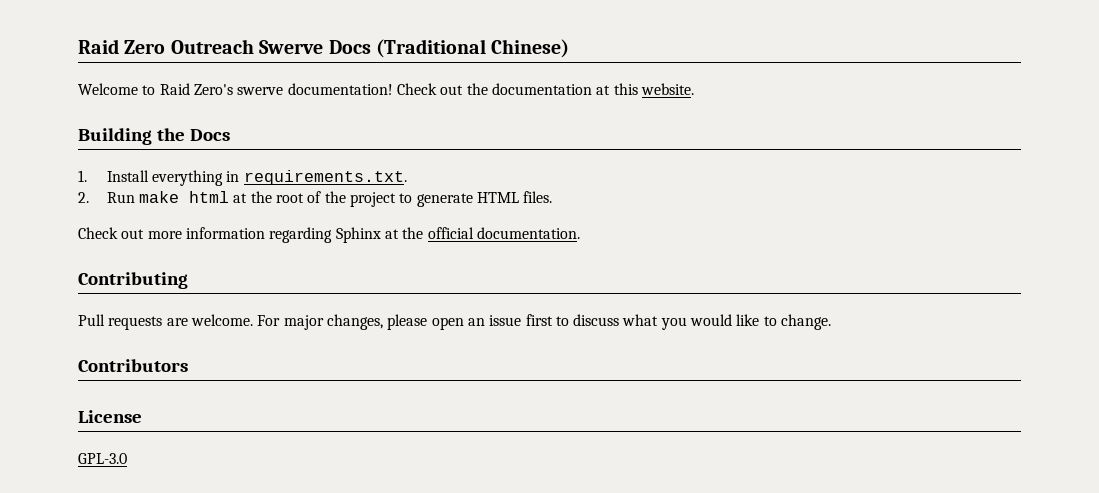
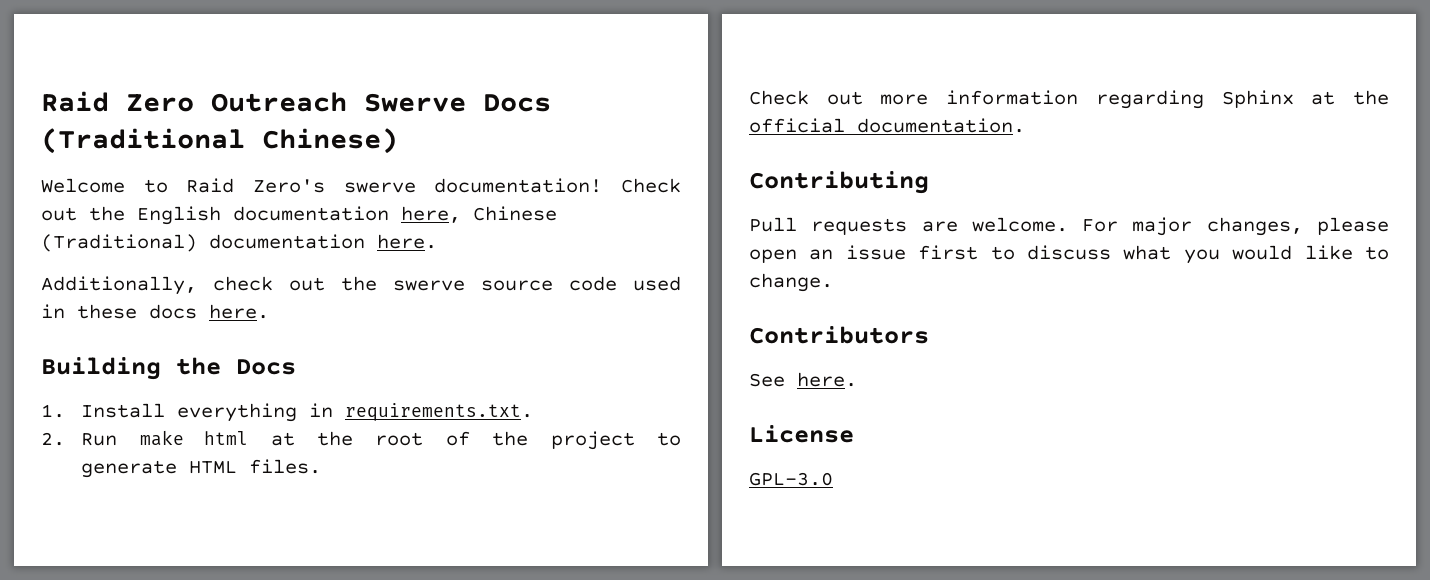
- Check out the documentation at this website.
+ Check out the English documentation here, Chinese (Traditional) documentation here.
+ Additionally, check out the swerve source code used in these docs here.
+ See here.

